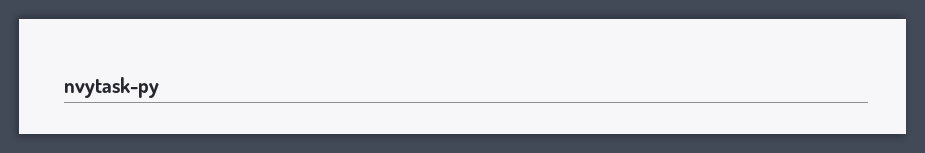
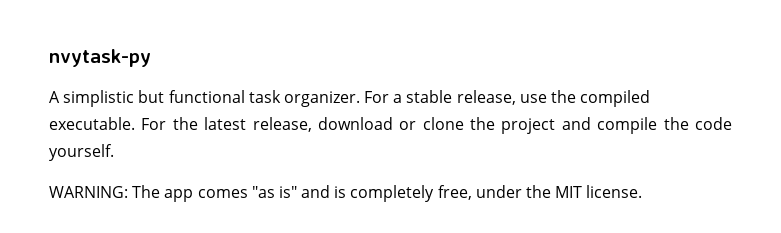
+ A simplistic but functional task organizer. For a stable release, use the compiled executable. For the latest release, download or clone the project and compile the code yourself.
+ WARNING: The app comes "as is" and is completely free, under the MIT license.

